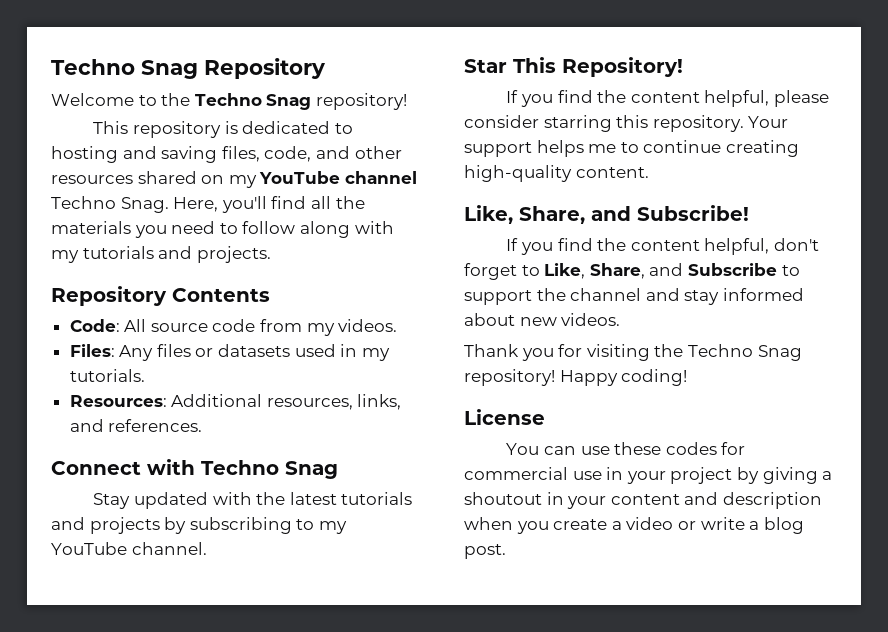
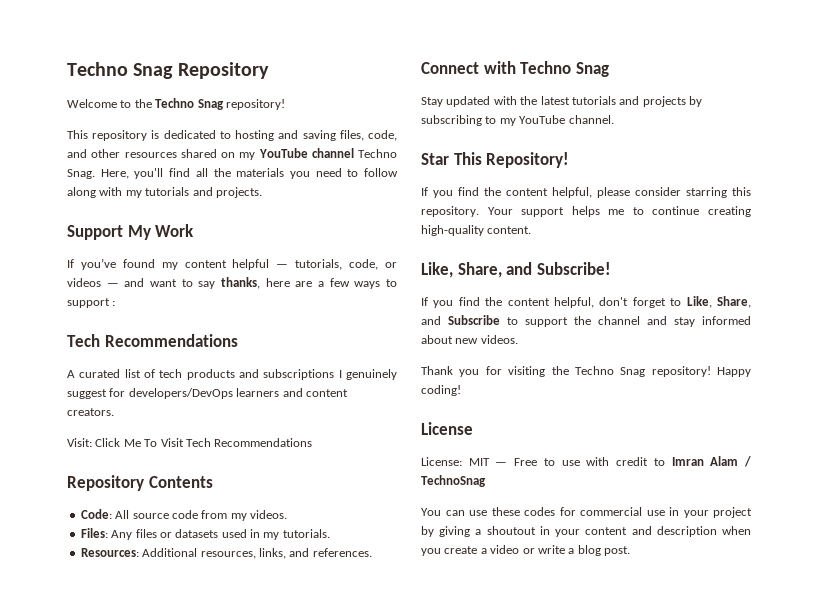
+ Support My Work
+ If you’ve found my content helpful — tutorials, code, or videos — and want to say thanks, here are a few ways to support :
+ Tech Recommendations
+ A curated list of tech products and subscriptions I genuinely suggest for developers/DevOps learners and content creators.
+ Visit: Click Me To Visit Tech Recommendations
+ License: MIT — Free to use with credit to Imran Alam / TechnoSnag

